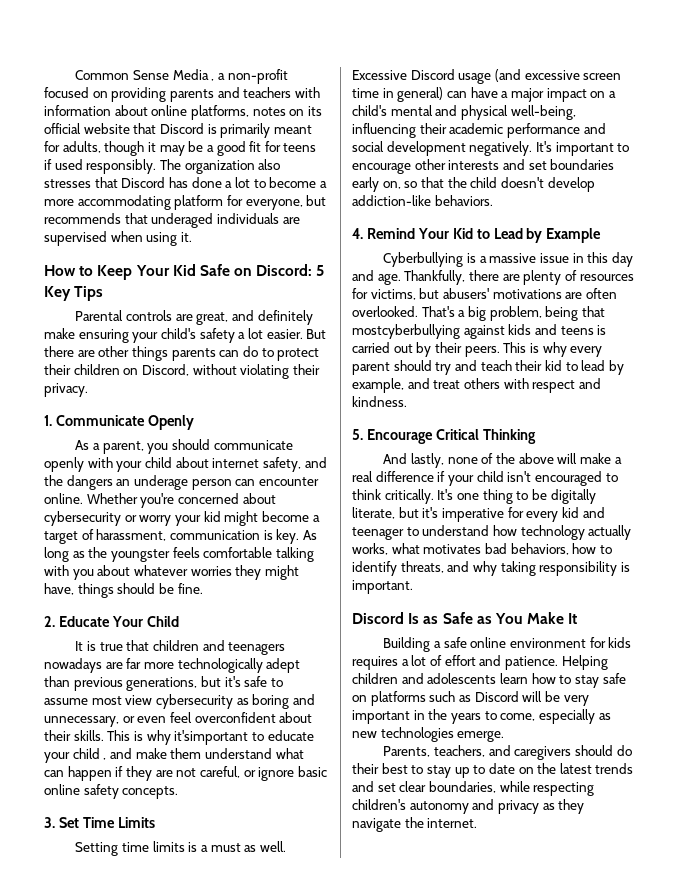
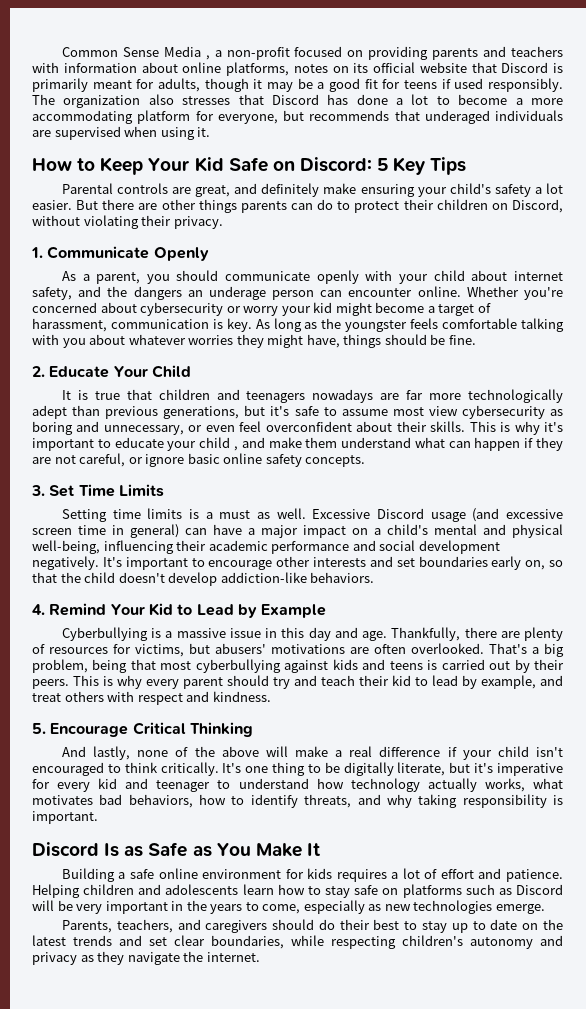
- This is why it'simportant to educate your child , and make them understand what can happen if they are not careful, or ignore basic online safety concepts.
+ This is why it's important to educate your child , and make them understand what can happen if they are not careful, or ignore basic online safety concepts.
- That's a big problem, being that mostcyberbullying against kids and teens is carried out by their peers.
+ That's a big problem, being that most cyberbullying against kids and teens is carried out by their peers.

